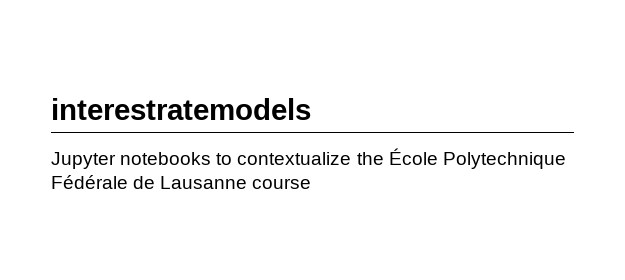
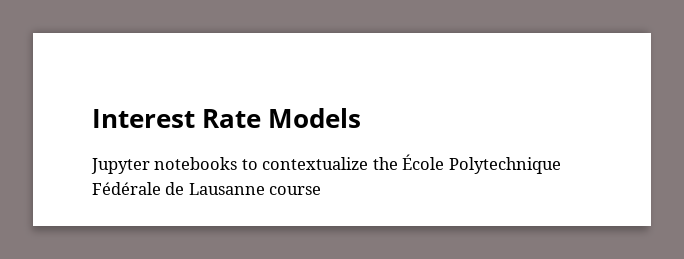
- interestratemodels
+ Interest Rate Models

